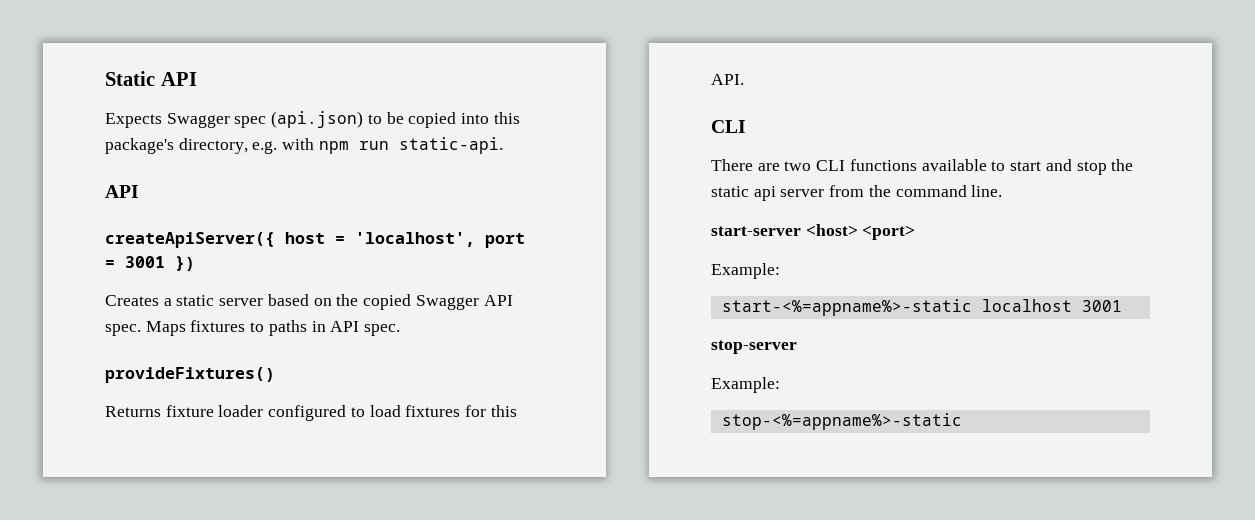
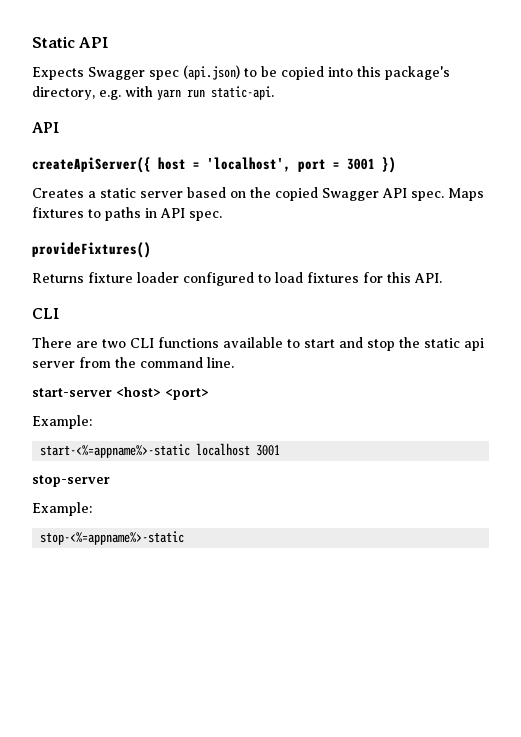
- Expects Swagger spec (api.json) to be copied into this package's directory, e.g. with npm run static-api.
+ Expects Swagger spec (api.json) to be copied into this package's directory, e.g. with yarn run static-api.

